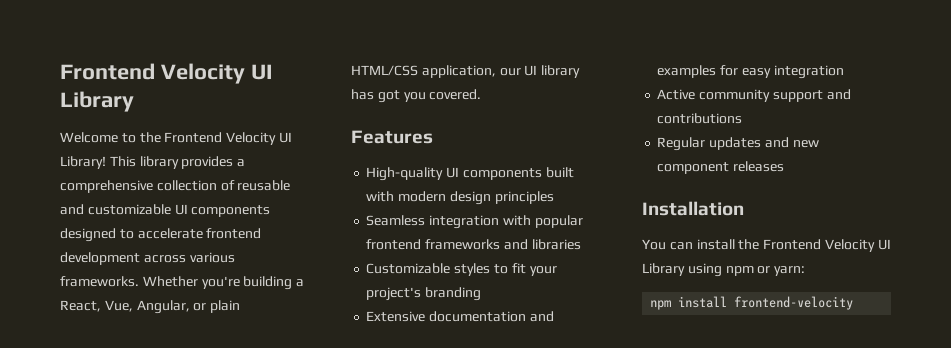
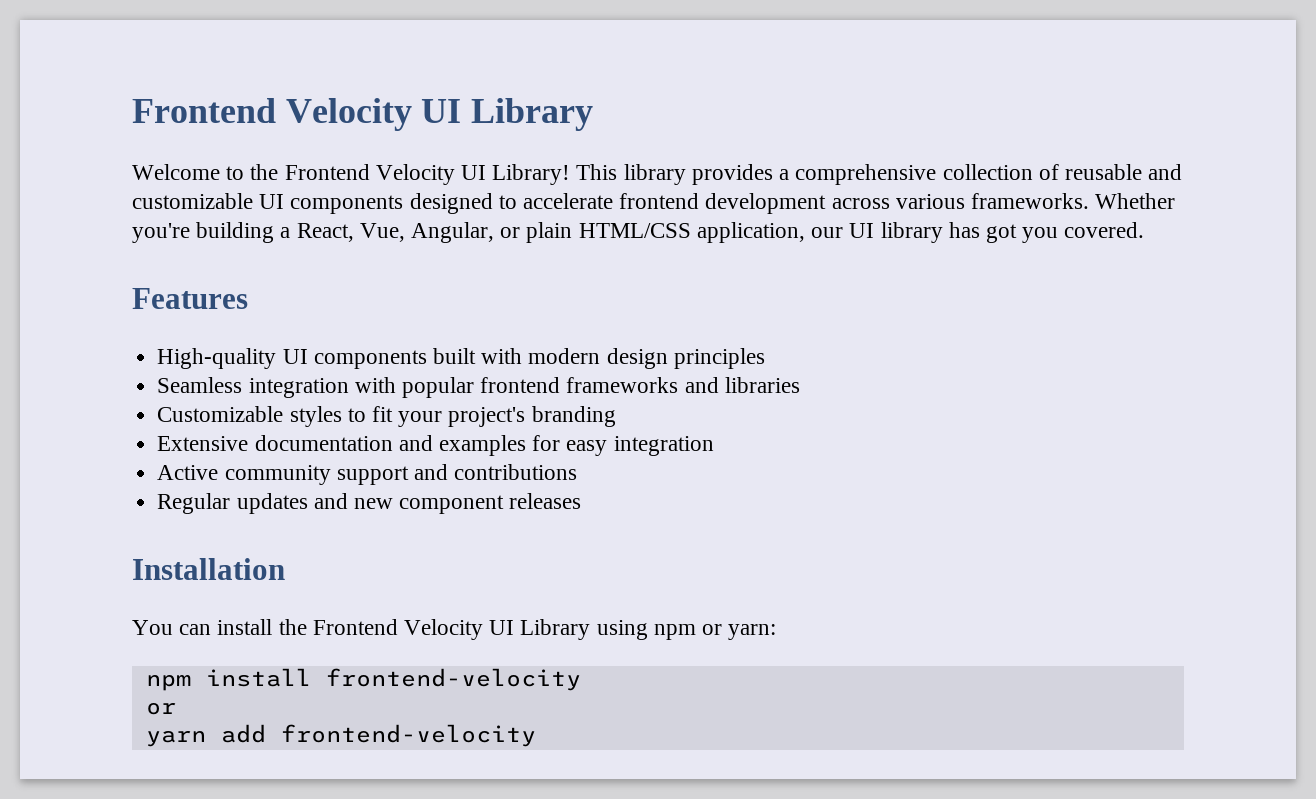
  npm install frontend-velocity
+ or
+ yarn add frontend-velocity

